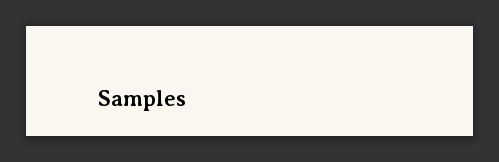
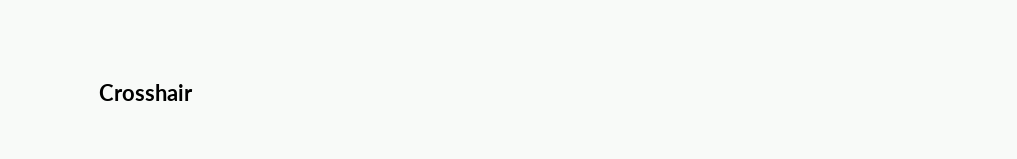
- Samples
+ Crosshair

